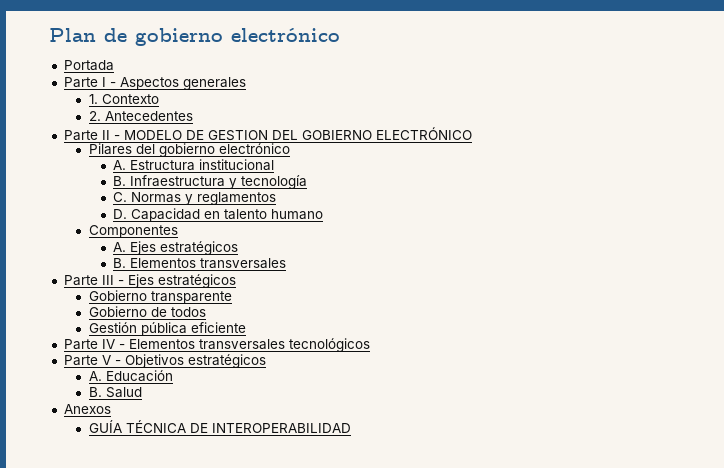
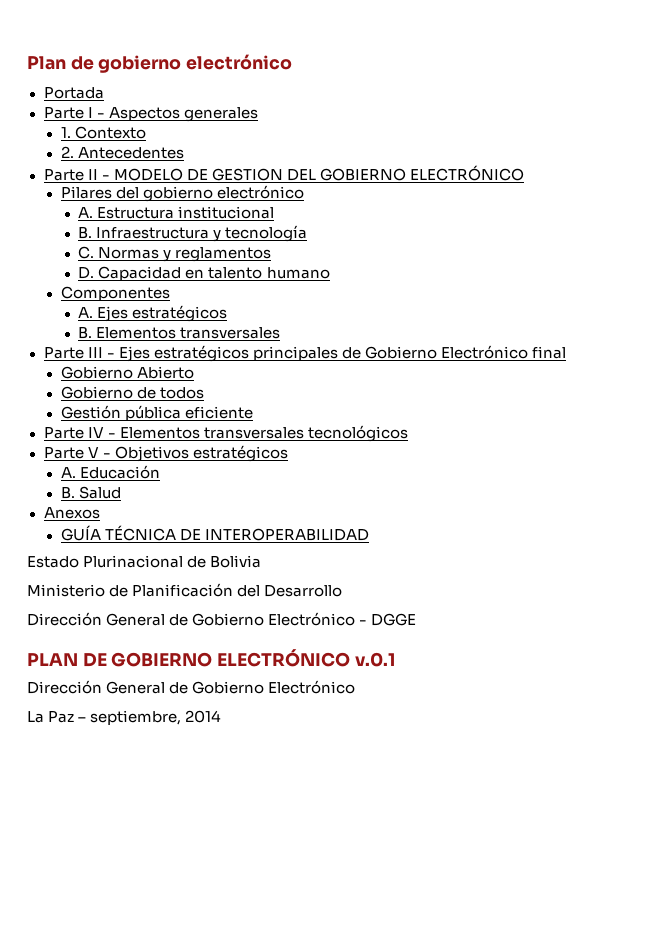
- Parte III - Ejes estratégicos
- Gobierno transparente
+ Parte III - Ejes estratégicos principales de Gobierno Electrónico final
+ Gobierno Abierto
+ Estado Plurinacional de Bolivia
+ Ministerio de Planificación del Desarrollo
+ Dirección General de Gobierno Electrónico - DGGE
+ PLAN DE GOBIERNO ELECTRÓNICO v.0.1
+ Dirección General de Gobierno Electrónico
+ La Paz – septiembre, 2014

